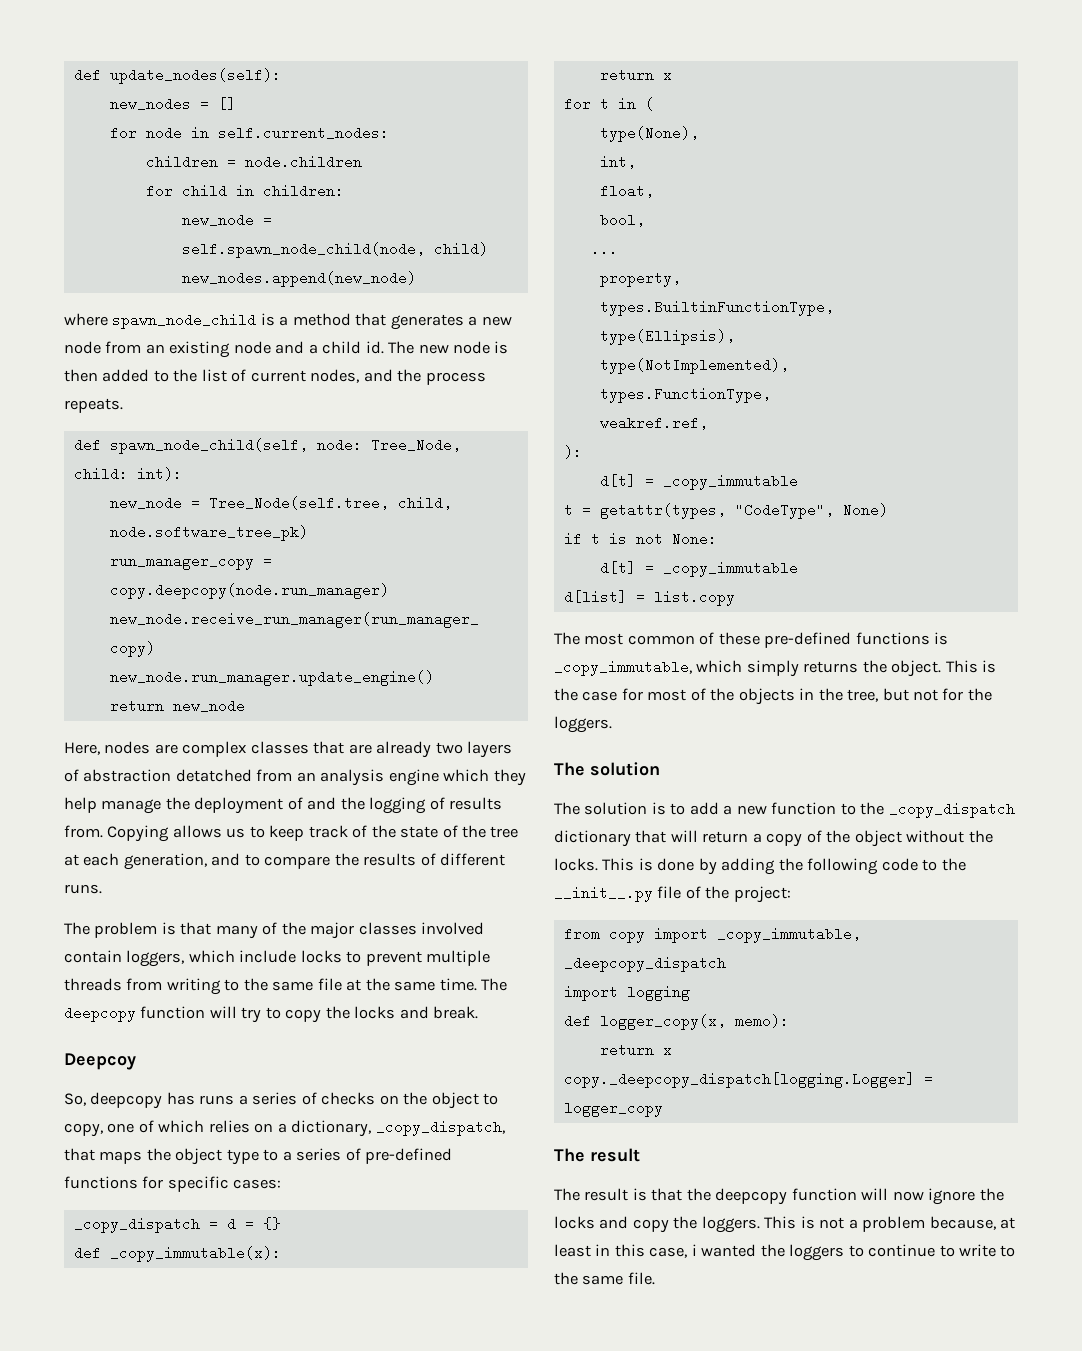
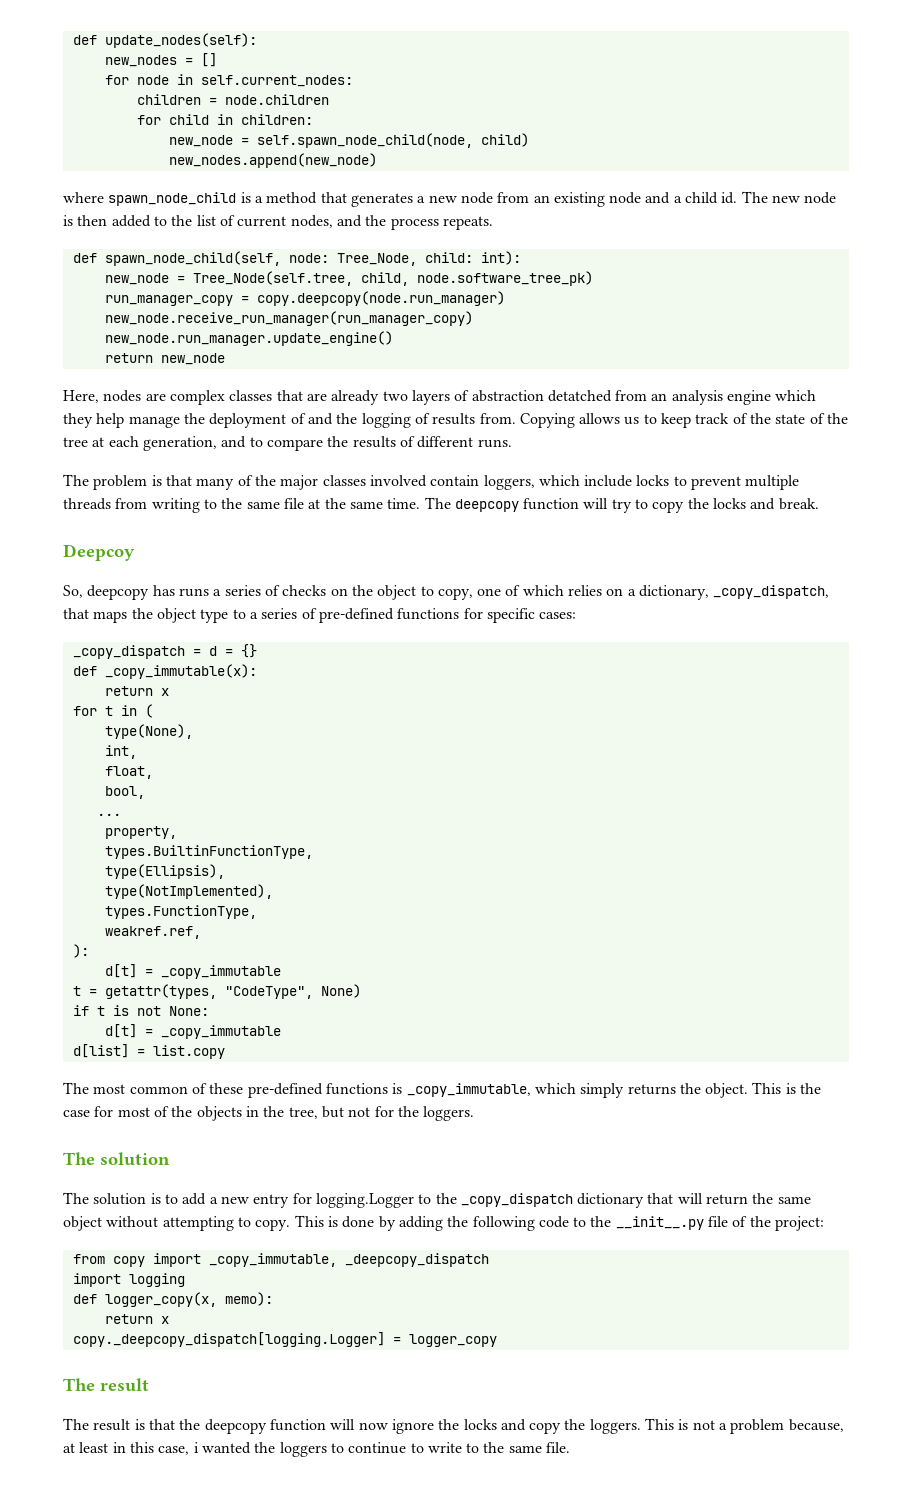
- The solution is to add a new function to the _copy_dispatch dictionary that will return a copy of the object without the locks.
+ The solution is to add a new entry for logging.Logger to the _copy_dispatch dictionary that will return the same object without attempting to copy.

